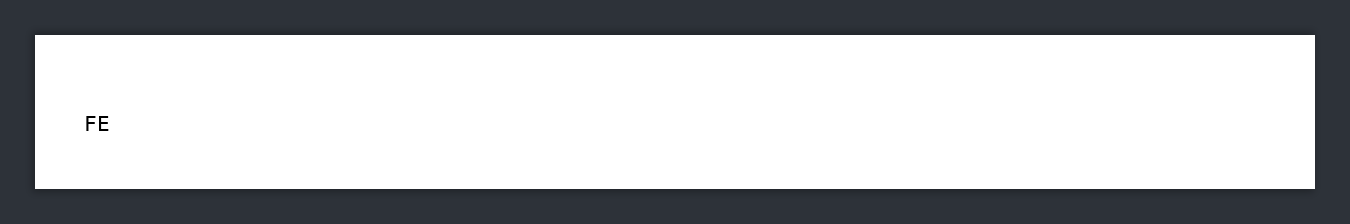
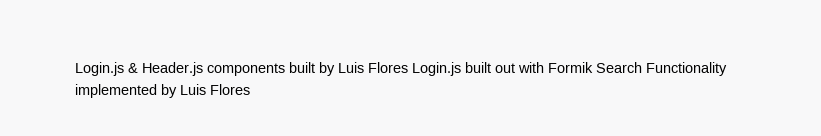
- FE
+ Login.js & Header.js components built by Luis Flores Login.js built out with Formik Search Functionality implemented by Luis Flores

